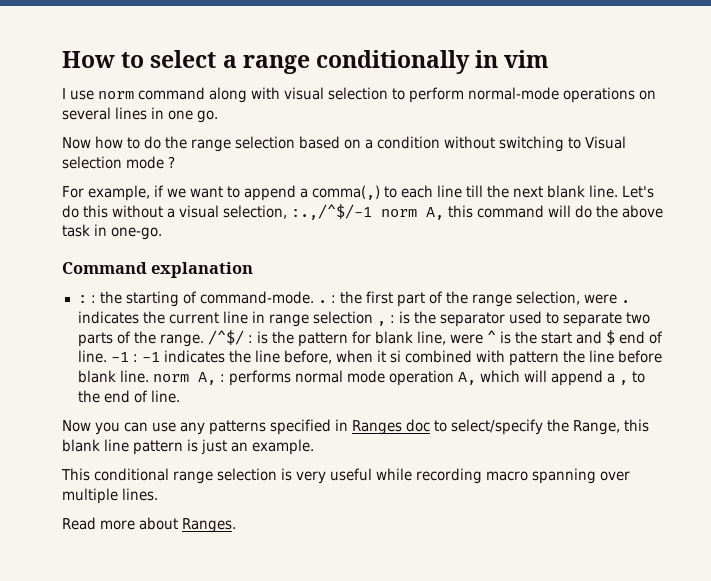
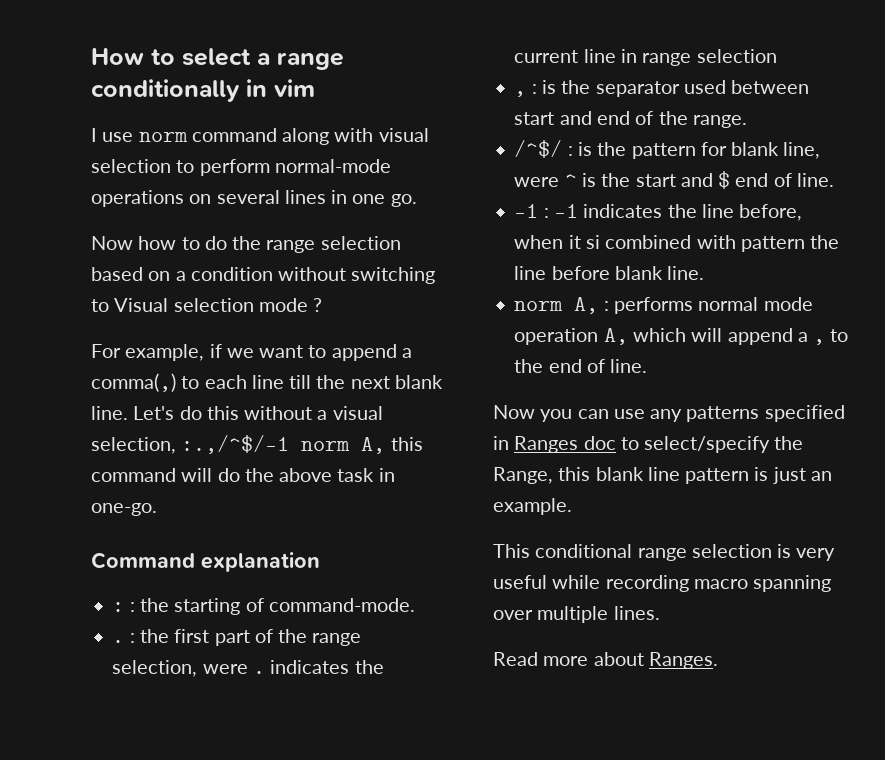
- the starting of command-mode. . :
+ the starting of command-mode.
+ . :
- the first part of the range selection, were . indicates the current line in range selection , :
+ the first part of the range selection, were . indicates the current line in range selection
+ , :
- is the separator used to separate two parts of the range. /^$/ :
+ is the separator used between start and end of the range.
+ /^$/ :
- is the pattern for blank line, were ^ is the start and $ end of line. -1 :
+ is the pattern for blank line, were ^ is the start and $ end of line.
+ -1 :
- -1 indicates the line before, when it si combined with pattern the line before blank line. norm A, :
+ -1 indicates the line before, when it si combined with pattern the line before blank line.
+ norm A, :

